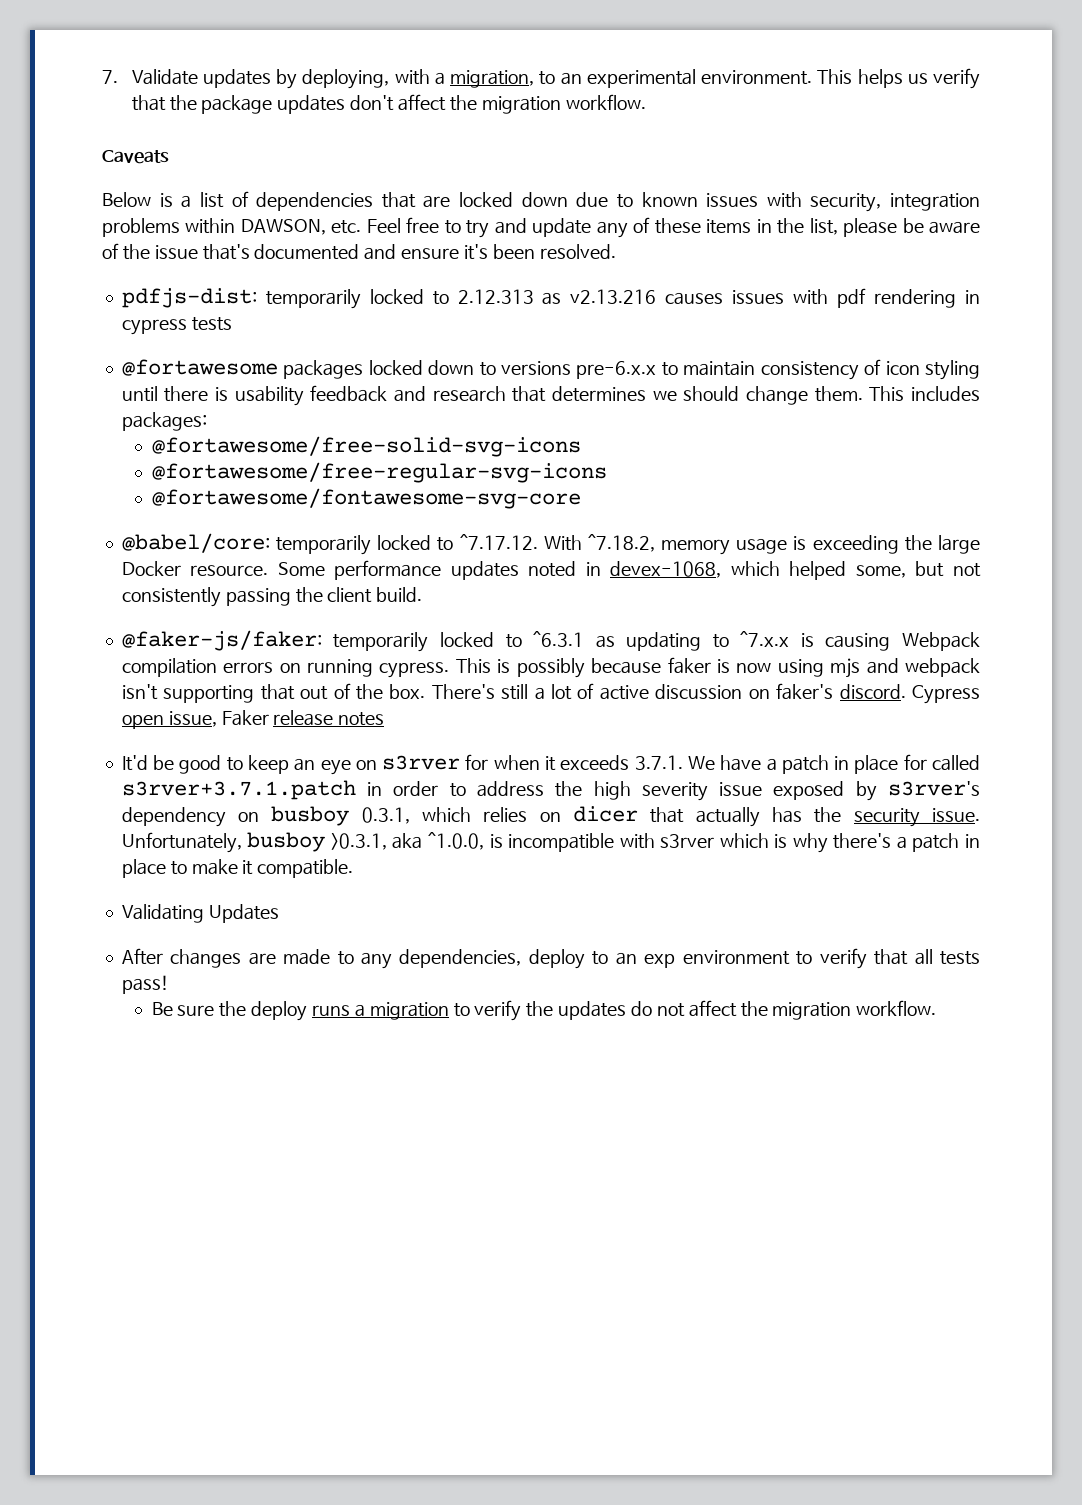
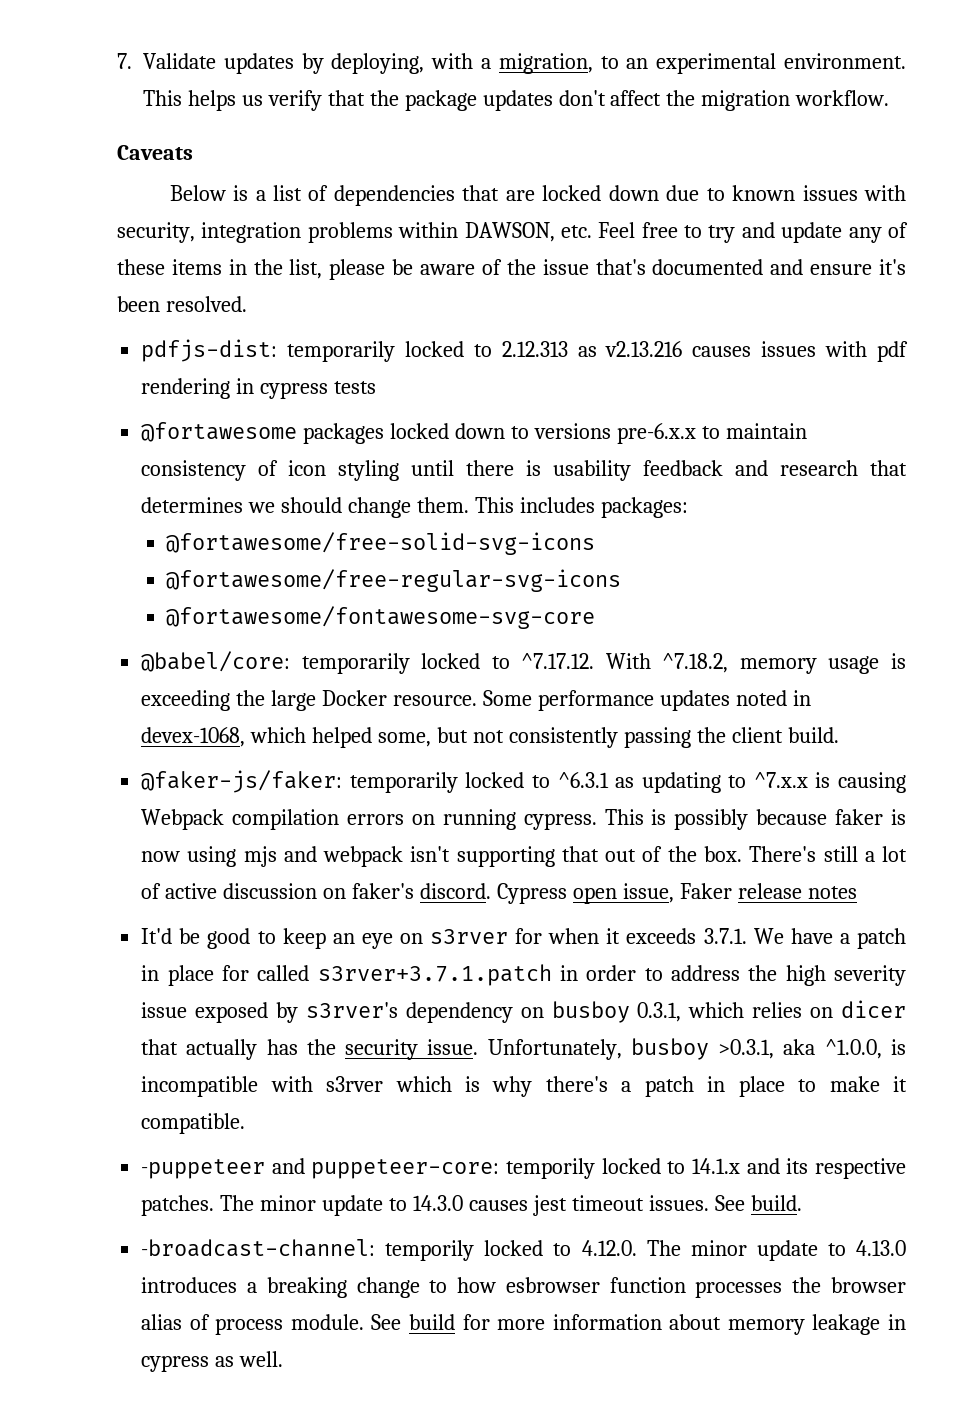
- Validating Updates
- After changes are made to any dependencies, deploy to an exp environment to verify that all tests pass!
- Be sure the deploy runs a migration to verify the updates do not affect the migration workflow.
+ -puppeteer and puppeteer-core: temporily locked to 14.1.x and its respective patches. The minor update to 14.3.0 causes jest timeout issues. See build.
+ -broadcast-channel: temporily locked to 4.12.0. The minor update to 4.13.0 introduces a breaking change to how esbrowser function processes the browser alias of process module. See build for more information about memory leakage in cypress as well.

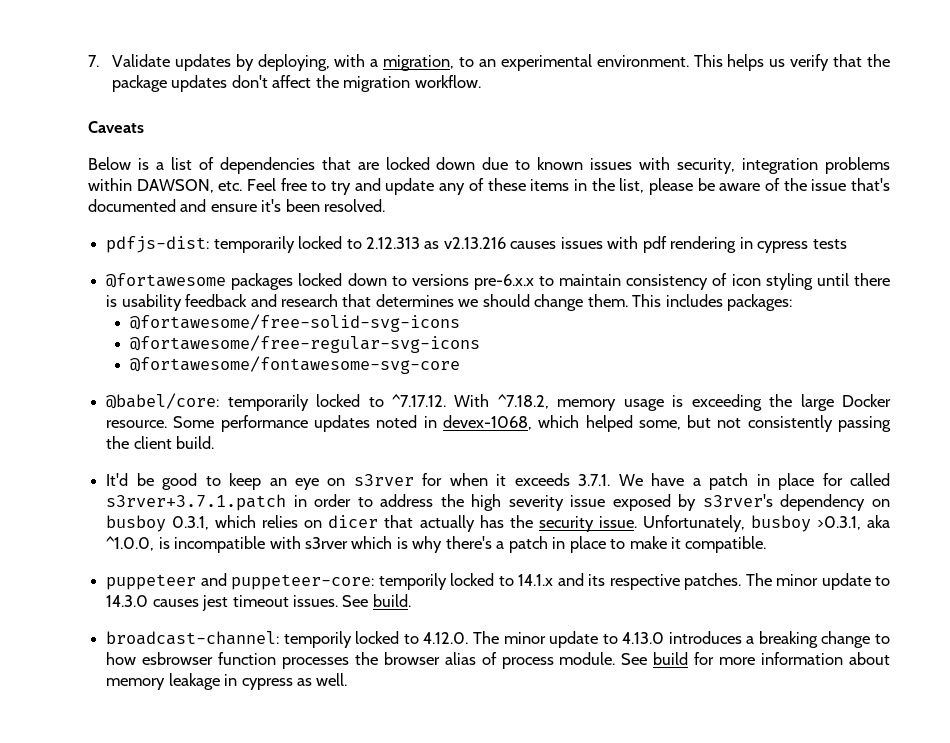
- @faker-js/faker: temporarily locked to ^6.3.1 as updating to ^7.x.x is causing Webpack compilation errors on running cypress. This is possibly because faker is now using mjs and webpack isn't supporting that out of the box. There's still a lot of active discussion on faker's discord. Cypress open issue, Faker release notes
- -puppeteer and puppeteer-core: temporily locked to 14.1.x and its respective patches.
+ puppeteer and puppeteer-core: temporily locked to 14.1.x and its respective patches.
- -broadcast-channel: temporily locked to 4.12.0. The minor update to 4.13.0 introduces a breaking change to how esbrowser function processes the browser alias of process module.
+ broadcast-channel: temporily locked to 4.12.0. The minor update to 4.13.0 introduces a breaking change to how esbrowser function processes the browser alias of process module.

